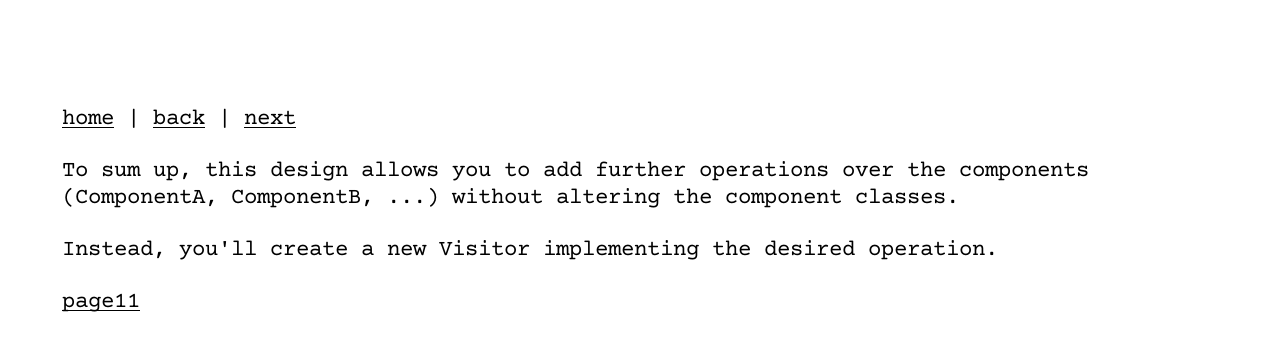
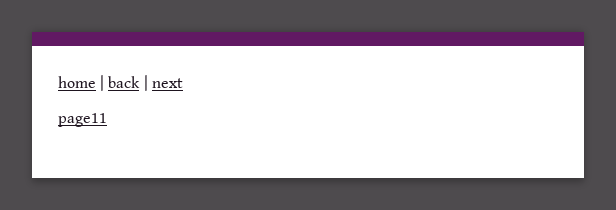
- To sum up, this design allows you to add further operations over the components (ComponentA, ComponentB, ...) without altering the component classes.
- Instead, you'll create a new Visitor implementing the desired operation.

